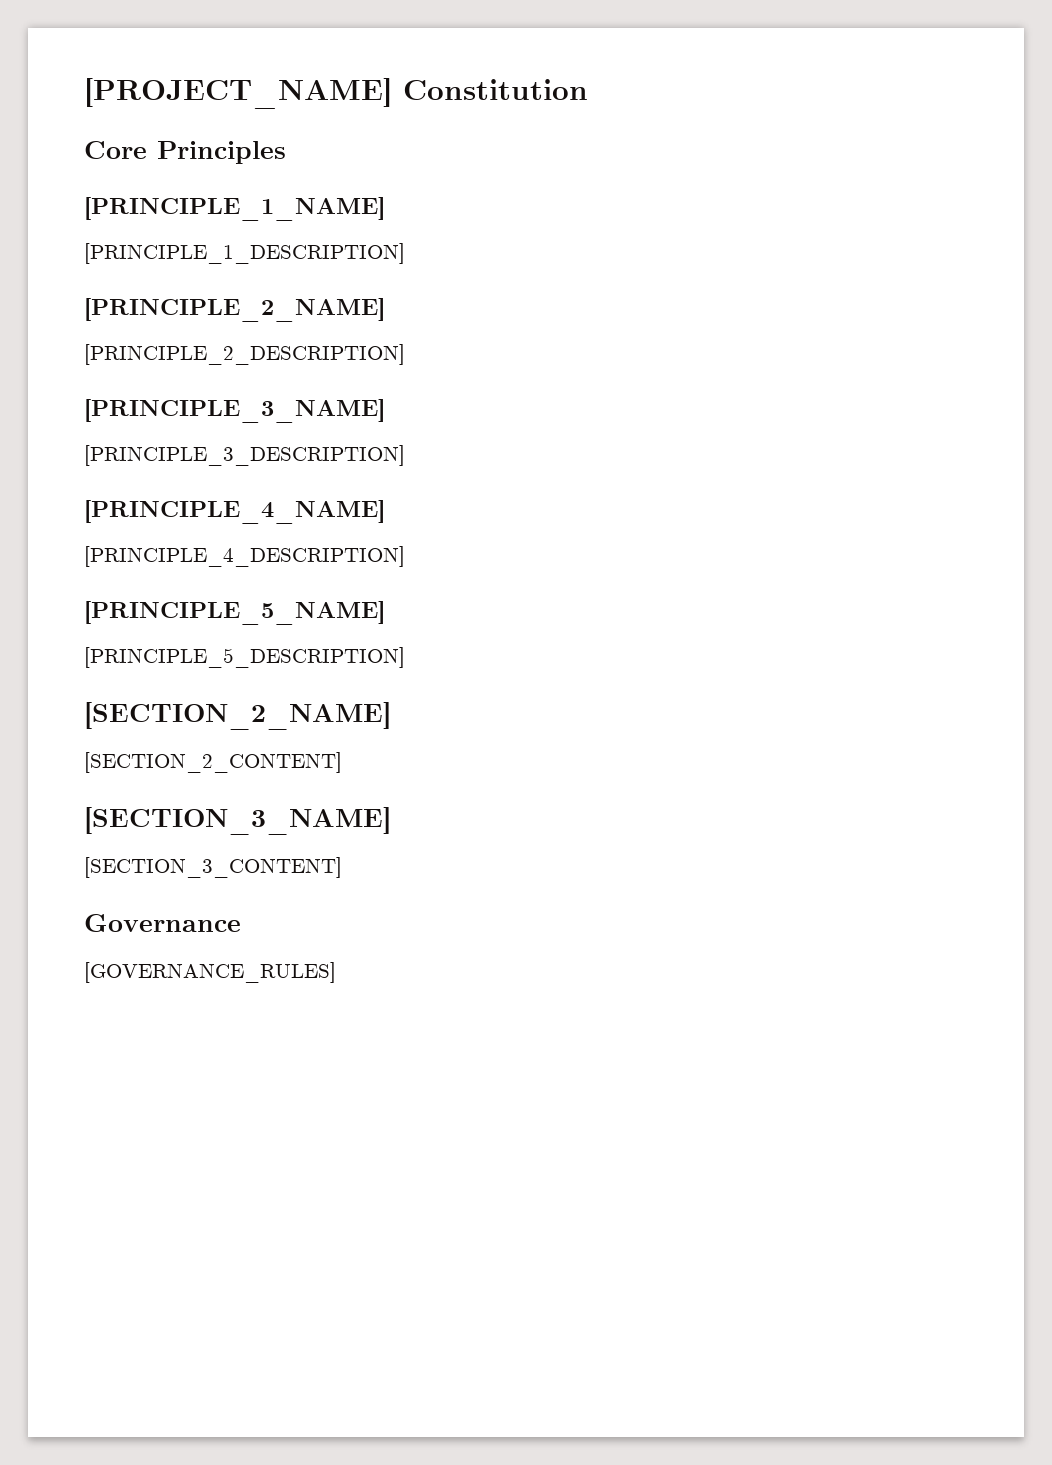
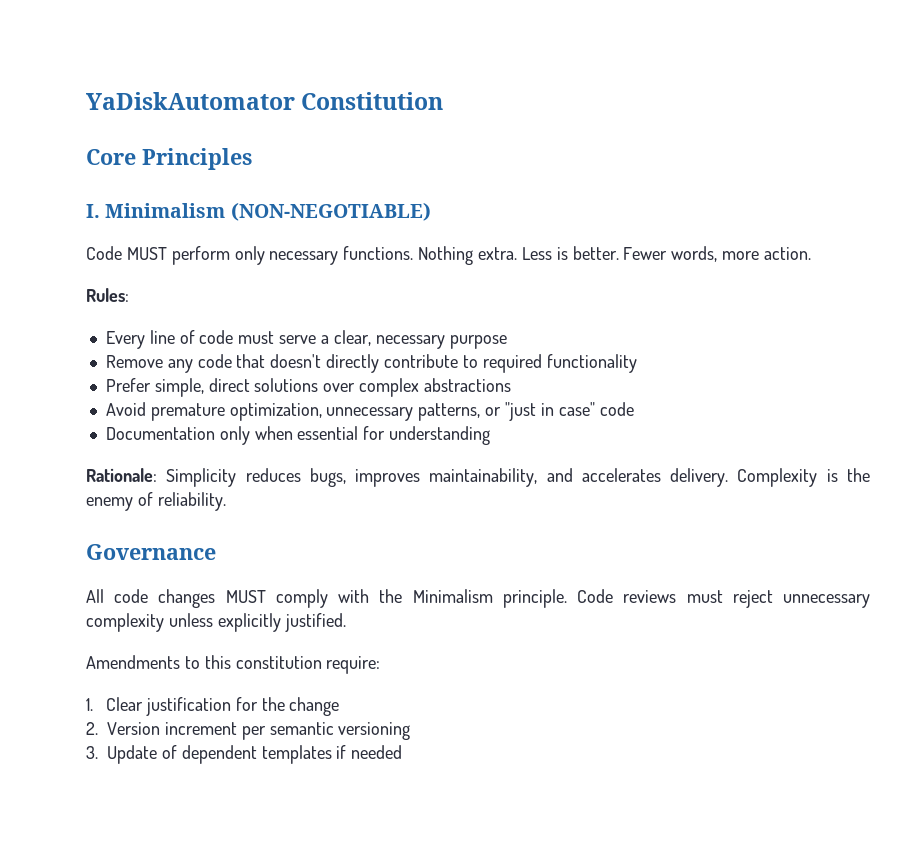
- [PROJECT_NAME] Constitution
+ YaDiskAutomator Constitution
- [PRINCIPLE_1_NAME]
- [PRINCIPLE_1_DESCRIPTION]
- [PRINCIPLE_2_NAME]
- [PRINCIPLE_2_DESCRIPTION]
- [PRINCIPLE_3_NAME]
- [PRINCIPLE_3_DESCRIPTION]
- [PRINCIPLE_4_NAME]
- [PRINCIPLE_4_DESCRIPTION]
- [PRINCIPLE_5_NAME]
- [PRINCIPLE_5_DESCRIPTION]
- [SECTION_2_NAME]
- [SECTION_2_CONTENT]
- [SECTION_3_NAME]
- [SECTION_3_CONTENT]
+ I. Minimalism (NON-NEGOTIABLE)
+ Code MUST perform only necessary functions. Nothing extra. Less is better. Fewer words, more action.
+ Rules:
+ Every line of code must serve a clear, necessary purpose
+ Remove any code that doesn't directly contribute to required functionality
+ Prefer simple, direct solutions over complex abstractions
+ Avoid premature optimization, unnecessary patterns, or "just in case" code
+ Documentation only when essential for understanding
+ Rationale: Simplicity reduces bugs, improves maintainability, and accelerates delivery. Complexity is the enemy of reliability.
  Governance
- [GOVERNANCE_RULES]
+ All code changes MUST comply with the Minimalism principle. Code reviews must reject unnecessary complexity unless explicitly justified.
+ Amendments to this constitution require:
+ 1. Clear justification for the change
+ 2. Version increment per semantic versioning
+ 3. Update of dependent templates if needed

